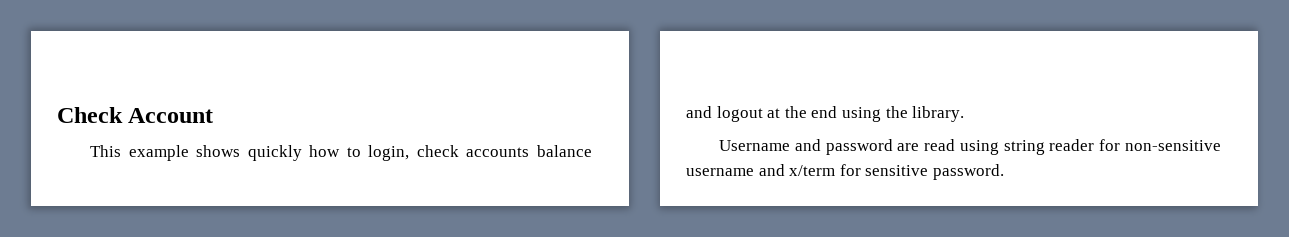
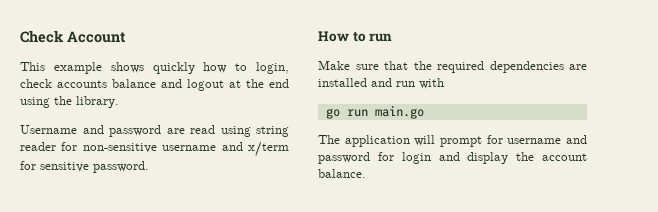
+ How to run
+ Make sure that the required dependencies are installed and run with
+ go run main.go
+ The application will prompt for username and password for login and display the account balance.

